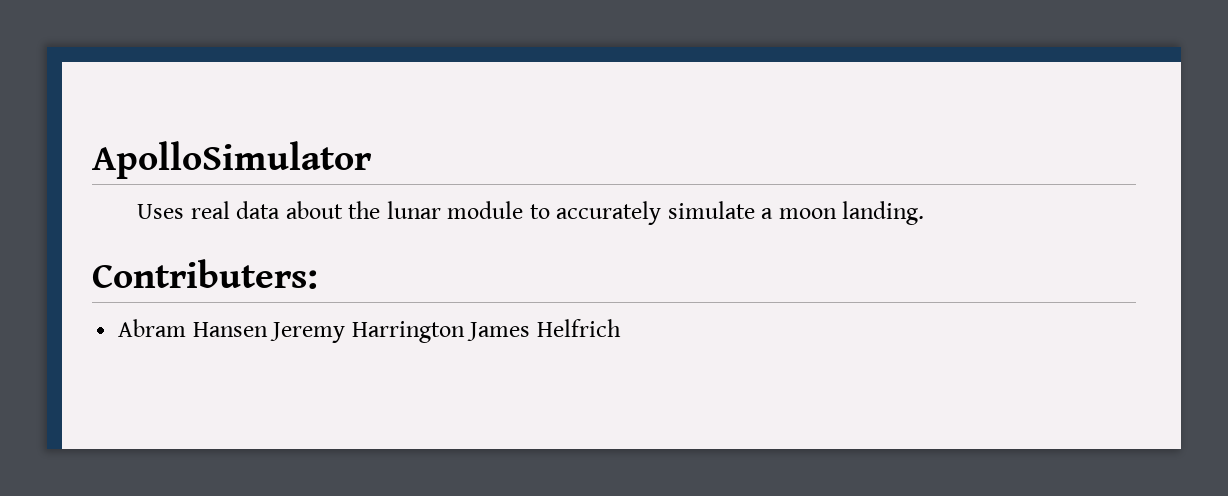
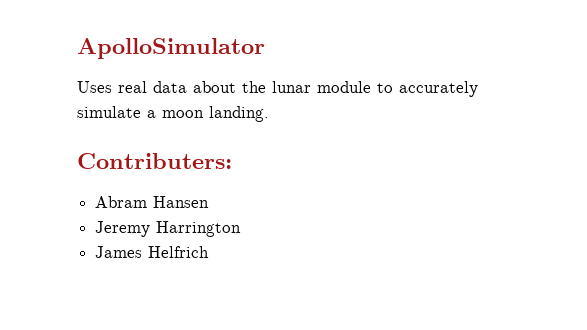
- Abram Hansen Jeremy Harrington James Helfrich
+ Abram Hansen
+ Jeremy Harrington
+ James Helfrich

